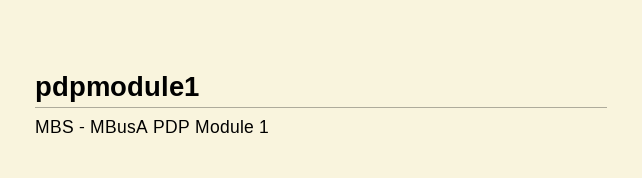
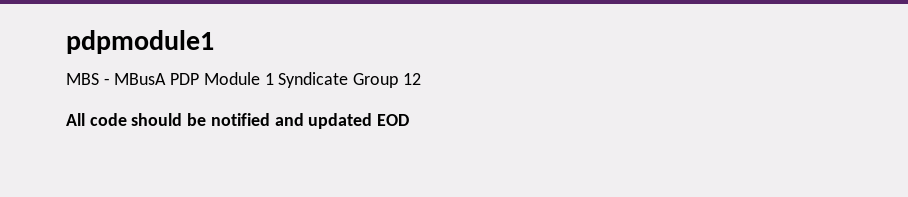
- MBS - MBusA PDP Module 1
+ MBS - MBusA PDP Module 1 Syndicate Group 12
+ All code should be notified and updated EOD

